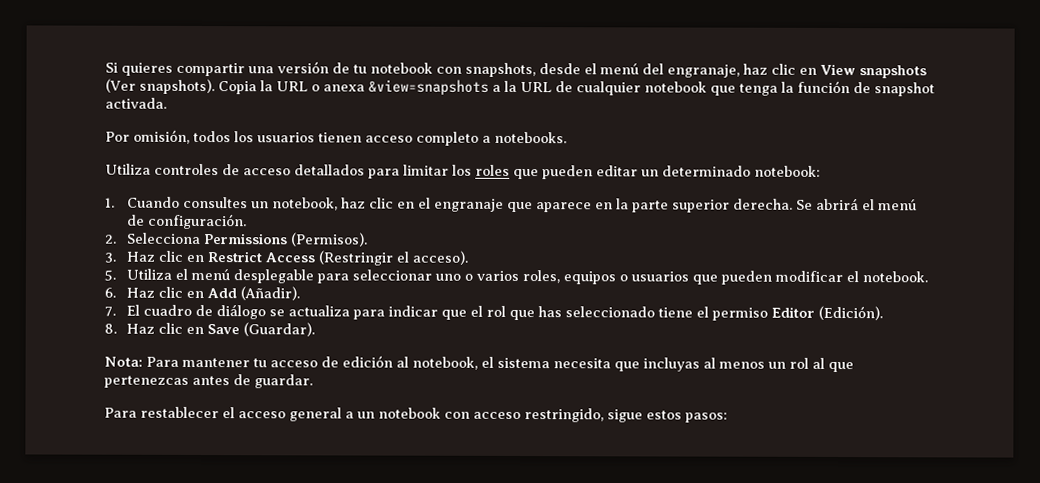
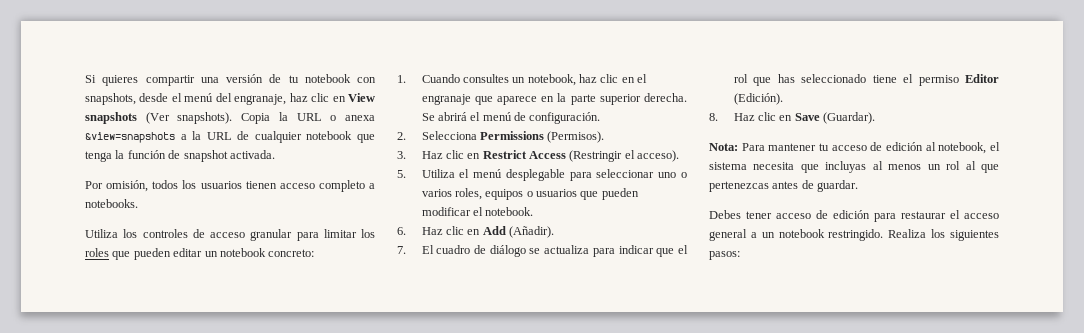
- Utiliza controles de acceso detallados para limitar los roles que pueden editar un determinado notebook:
+ Utiliza los controles de acceso granular para limitar los roles que pueden editar un notebook concreto:
- Para restablecer el acceso general a un notebook con acceso restringido, sigue estos pasos:
+ Debes tener acceso de edición para restaurar el acceso general a un notebook restringido. Realiza los siguientes pasos:

